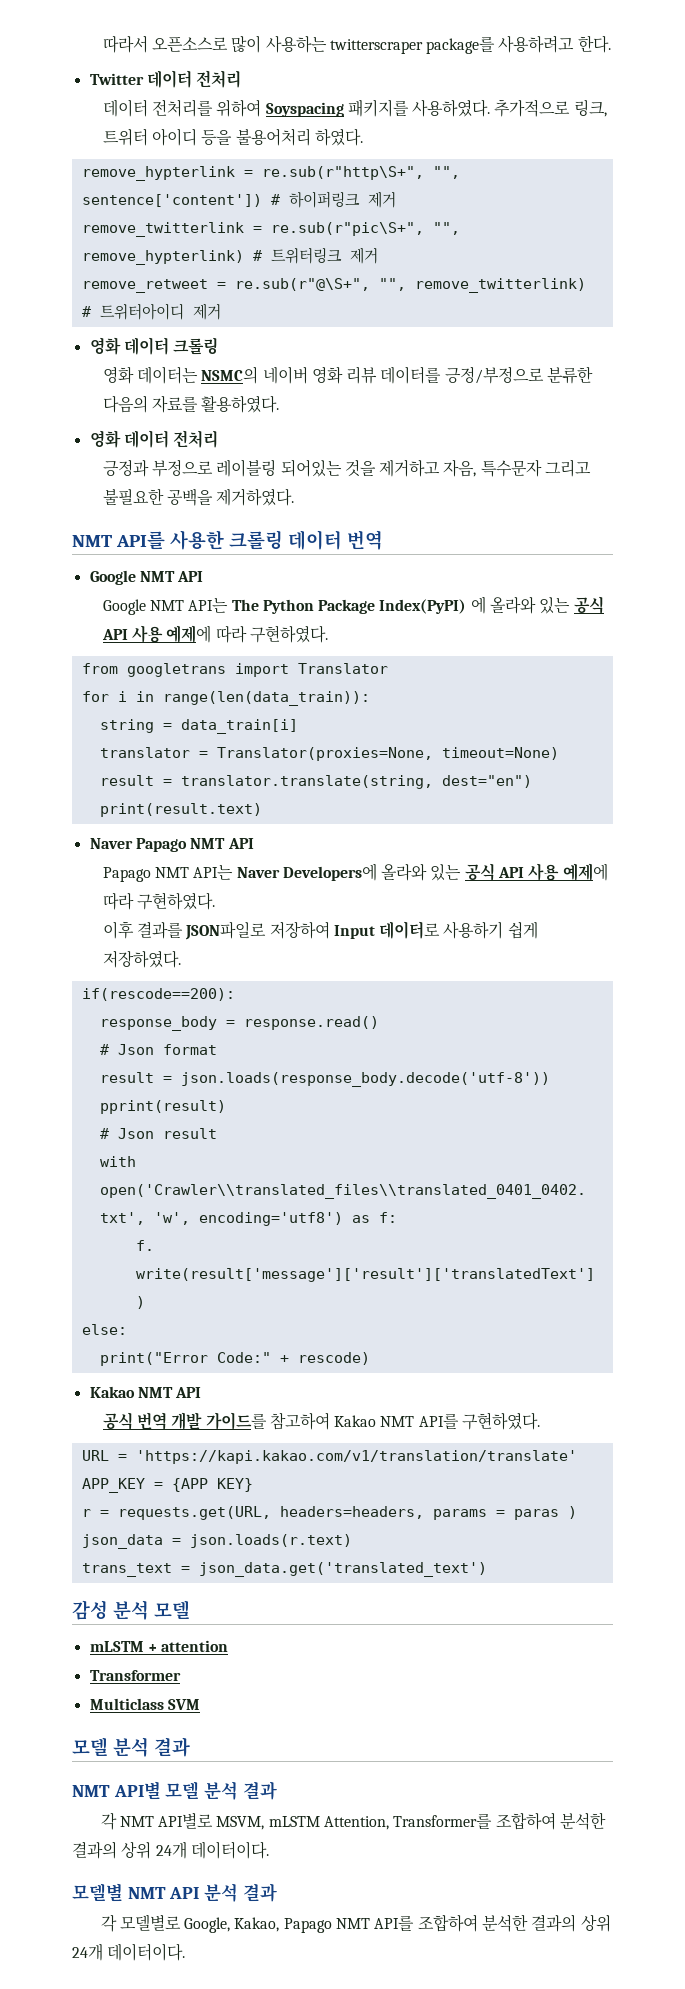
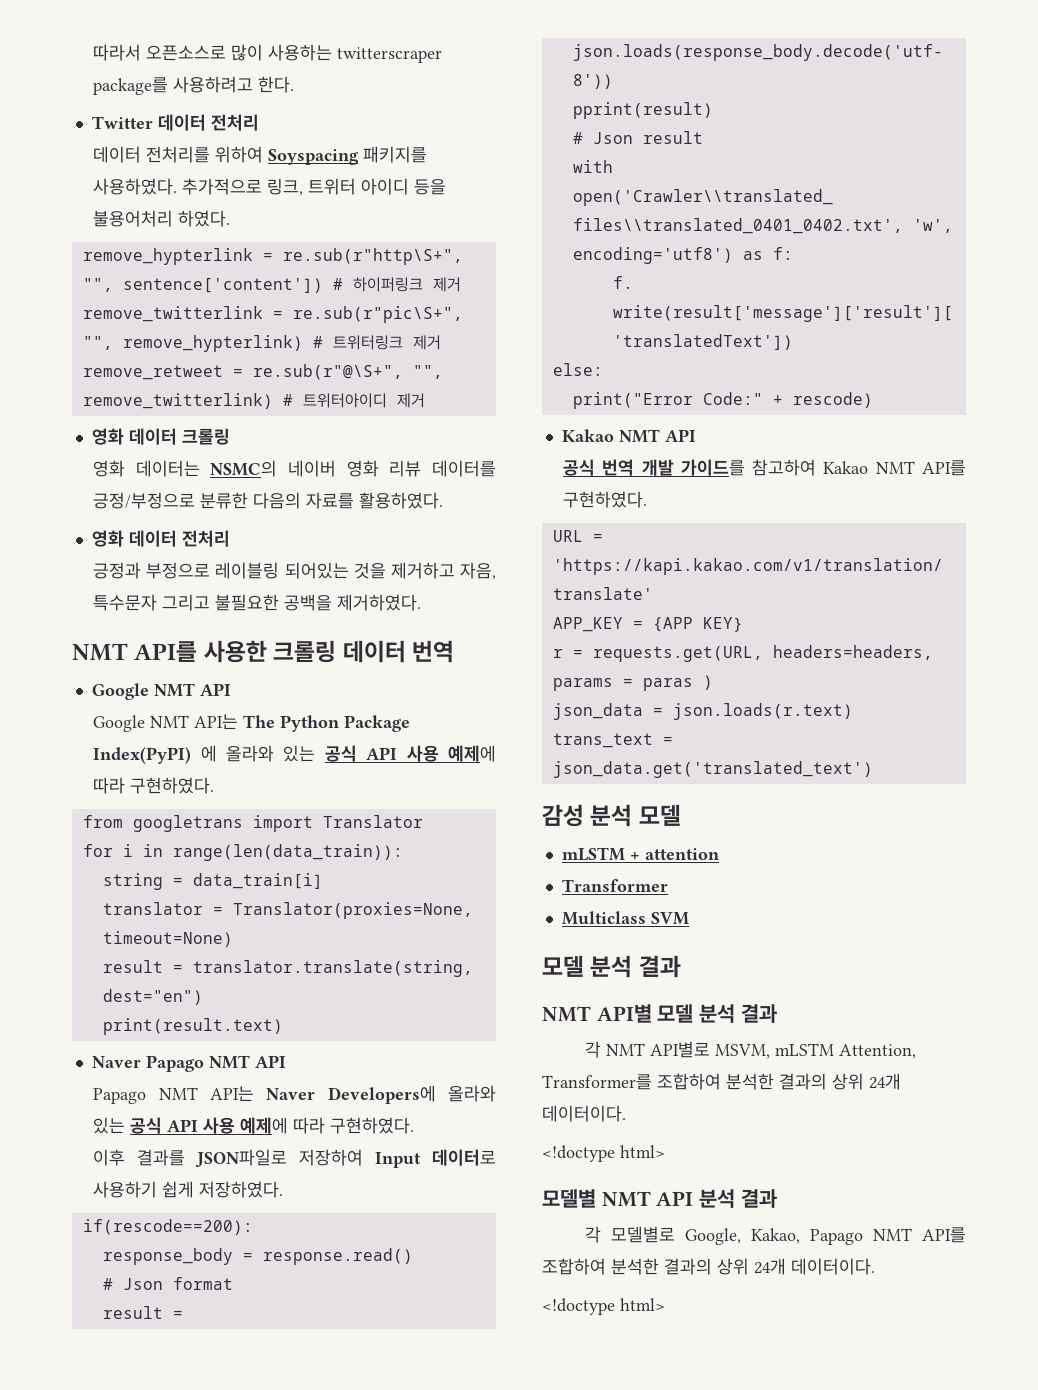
  각 NMT API별로 MSVM, mLSTM Attention, Transformer를 조합하여 분석한 결과의 상위 24개 데이터이다.
+ <!doctype html>
  각 모델별로 Google, Kakao, Papago NMT API를 조합하여 분석한 결과의 상위 24개 데이터이다.
+ <!doctype html>

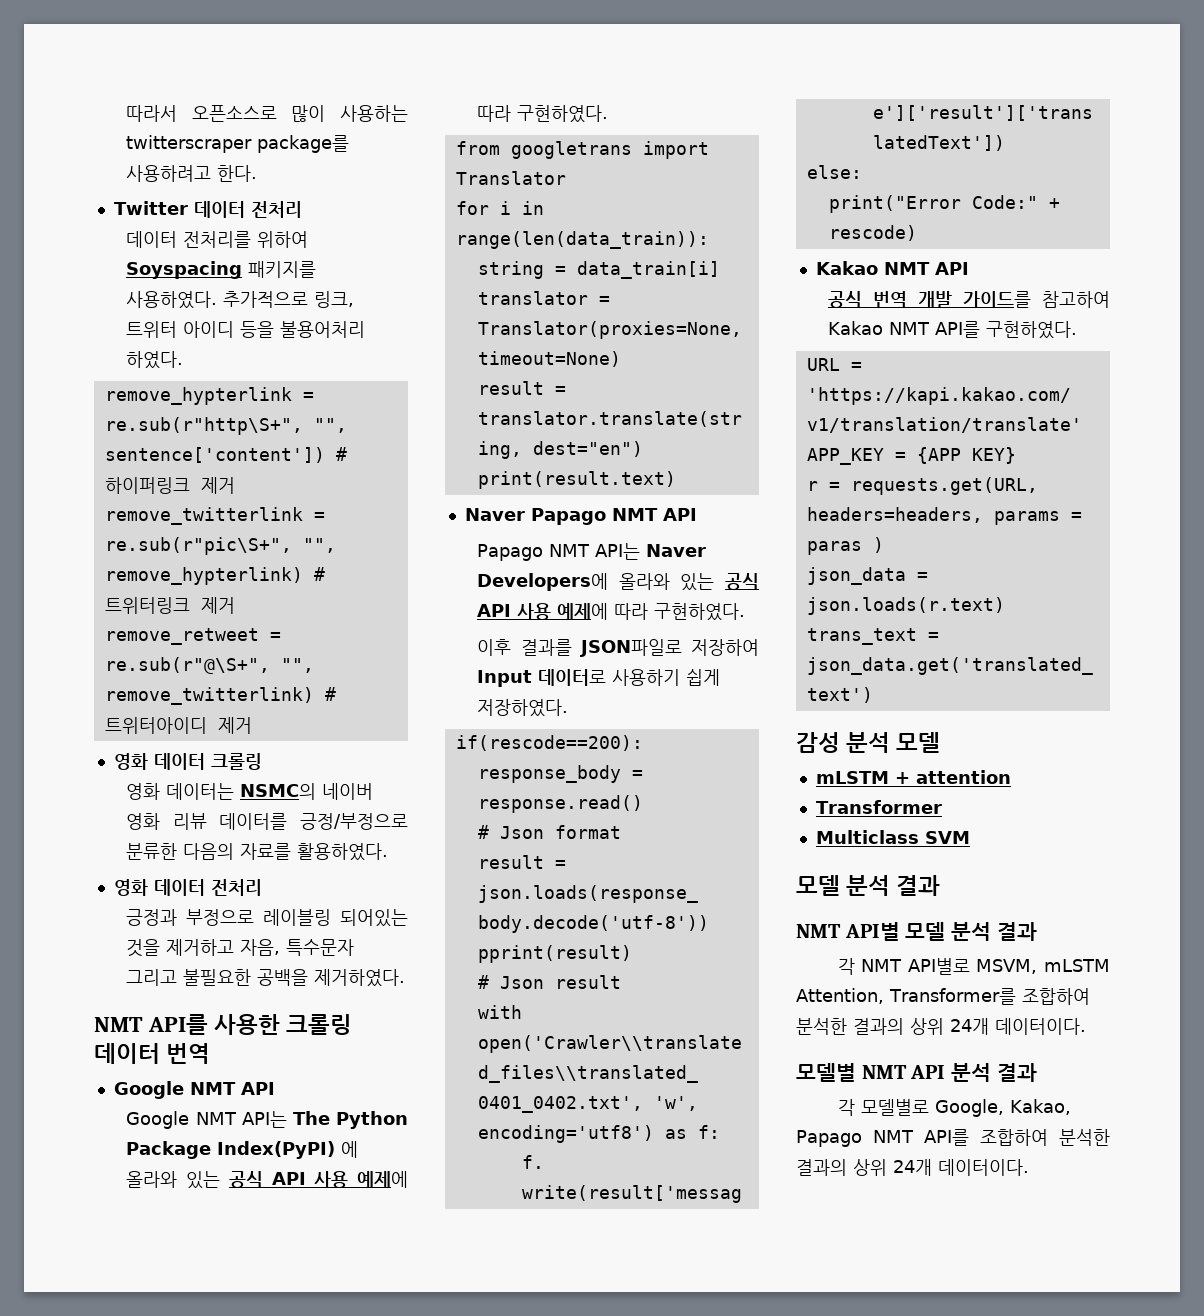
  각 NMT API별로 MSVM, mLSTM Attention, Transformer를 조합하여 분석한 결과의 상위 24개 데이터이다.
- <!doctype html>
  각 모델별로 Google, Kakao, Papago NMT API를 조합하여 분석한 결과의 상위 24개 데이터이다.
- <!doctype html>

